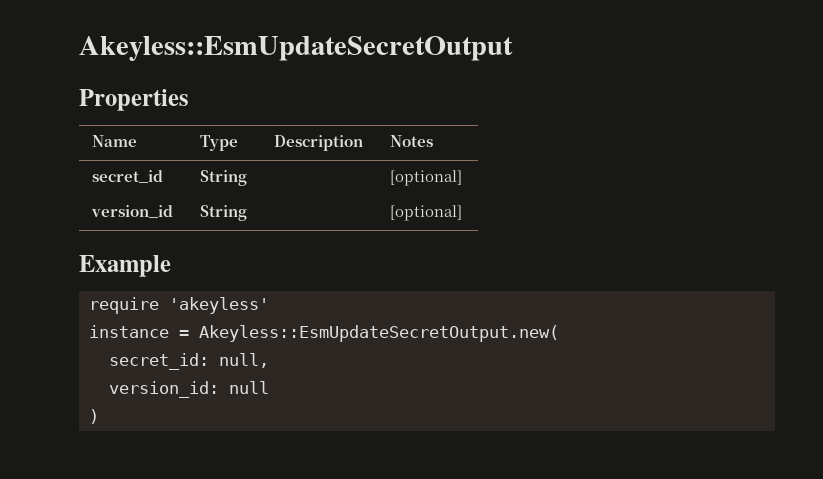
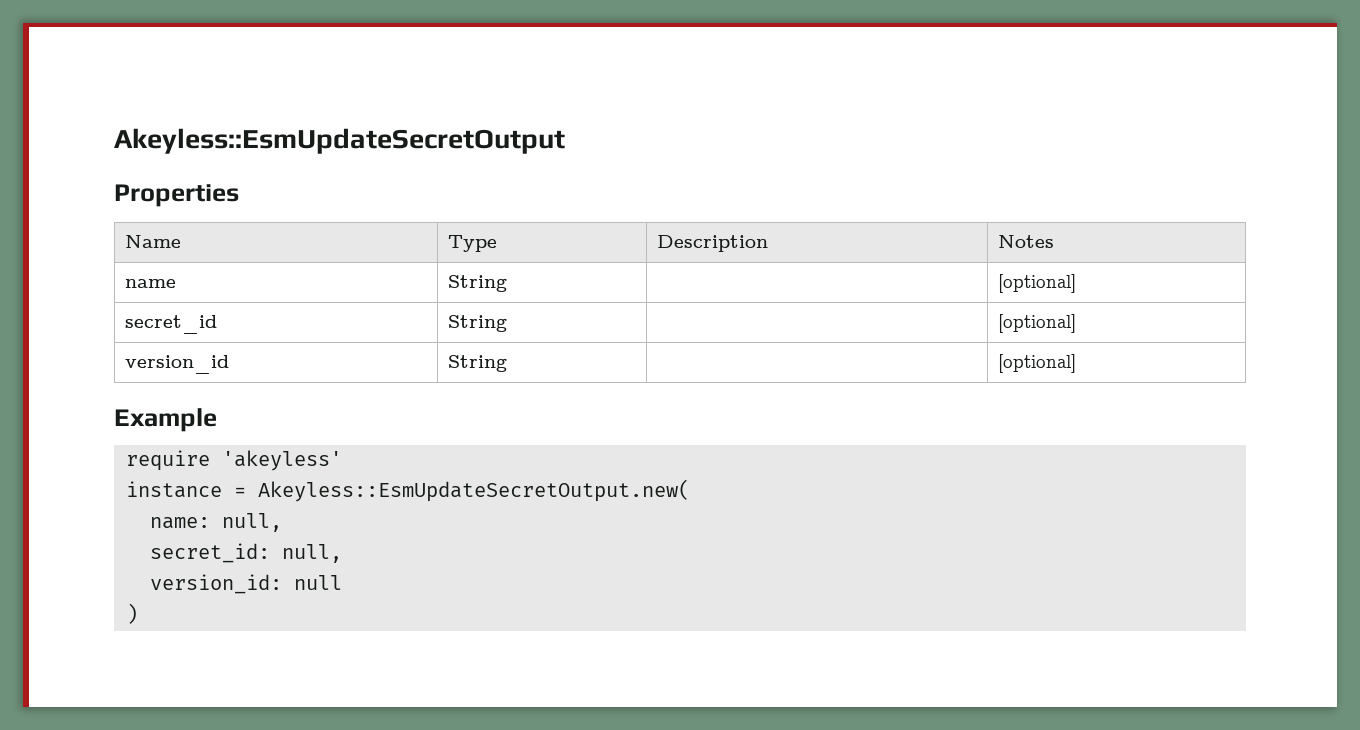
+ name | String | | [optional]
+ name: null,

